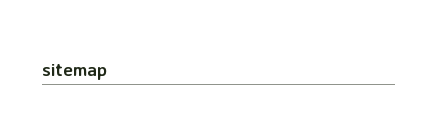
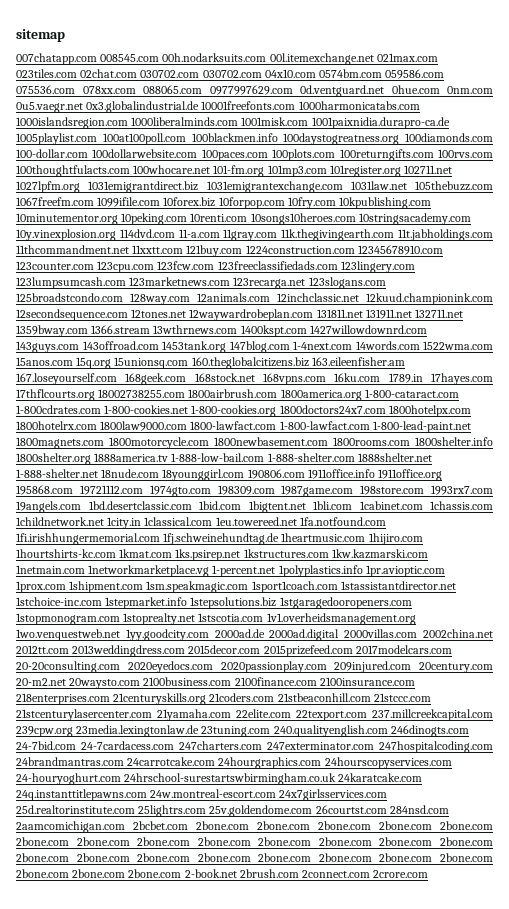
+ 007chatapp.com 008545.com 00h.nodarksuits.com 00l.itemexchange.net 021max.com 023tiles.com 02chat.com 030702.com 030702.com 04x10.com 0574bm.com 059586.com 075536.com 078xx.com 088065.com 0977997629.com 0d.ventguard.net 0hue.com 0nm.com 0u5.vaegr.net 0x3.globalindustrial.de 10001freefonts.com 1000harmonicatabs.com 1000islandsregion.com 1000liberalminds.com 1001misk.com 1001paixnidia.durapro-ca.de 1005playlist.com 100at100poll.com 100blackmen.info 100daystogreatness.org 100diamonds.com 100-dollar.com 100dollarwebsite.com 100paces.com 100plots.com 100returngifts.com 100rvs.com 100thoughtfulacts.com 100whocare.net 101-fm.org 101mp3.com 101register.org 102711.net 1027lpfm.org 1031emigrantdirect.biz 1031emigrantexchange.com 1031law.net 105thebuzz.com 1067freefm.com 1099ifile.com 10forex.biz 10forpop.com 10fry.com 10kpublishing.com 10minutementor.org 10peking.com 10renti.com 10songs10heroes.com 10stringsacademy.com 10y.vinexplosion.org 114dvd.com 11-a.com 11gray.com 11k.thegivingearth.com 11t.jabholdings.com 11thcommandment.net 11xxtt.com 121buy.com 1224construction.com 12345678910.com 123counter.com 123cpu.com 123fcw.com 123freeclassifiedads.com 123lingery.com 123lumpsumcash.com 123marketnews.com 123recarga.net 123slogans.com 125broadstcondo.com 128way.com 12animals.com 12inchclassic.net 12kuud.championink.com 12secondsequence.com 12tones.net 12waywardrobeplan.com 131811.net 131911.net 132711.net 1359bway.com 1366.stream 13wthrnews.com 1400kspt.com 1427willowdownrd.com 143guys.com 143offroad.com 1453tank.org 147blog.com 1-4next.com 14words.com 1522wma.com 15anos.com 15q.org 15unionsq.com 160.theglobalcitizens.biz 163.eileenfisher.am 167.loseyourself.com 168geek.com 168stock.net 168vpns.com 16ku.com 1789.in 17hayes.com 17thflcourts.org 18002738255.com 1800airbrush.com 1800america.org 1-800-cataract.com 1-800cdrates.com 1-800-cookies.net 1-800-cookies.org 1800doctors24x7.com 1800hotelpx.com 1800hotelrx.com 1800law9000.com 1800-lawfact.com 1-800-lawfact.com 1-800-lead-paint.net 1800magnets.com 1800motorcycle.com 1800newbasement.com 1800rooms.com 1800shelter.info 1800shelter.org 1888america.tv 1-888-low-bail.com 1-888-shelter.com 1888shelter.net 1-888-shelter.net 18nude.com 18younggirl.com 190806.com 1911office.info 1911office.org 195868.com 19721112.com 1974gto.com 198309.com 1987game.com 198store.com 1993rx7.com 19angels.com 1bd.desertclassic.com 1bid.com 1bigtent.net 1bli.com 1cabinet.com 1chassis.com 1childnetwork.net 1city.in 1classical.com 1eu.towereed.net 1fa.notfound.com 1fi.irishhungermemorial.com 1fj.schweinehundtag.de 1heartmusic.com 1hijiro.com 1hourtshirts-kc.com 1kmat.com 1ks.psirep.net 1kstructures.com 1kw.kazmarski.com 1netmain.com 1networkmarketplace.vg 1-percent.net 1polyplastics.info 1pr.avioptic.com 1prox.com 1shipment.com 1sm.speakmagic.com 1sport1coach.com 1stassistantdirector.net 1stchoice-inc.com 1stepmarket.info 1stepsolutions.biz 1stgaragedooropeners.com 1stopmonogram.com 1stoprealty.net 1stscotia.com 1v1.overheidsmanagement.org 1wo.venquestweb.net 1yy.goodcity.com 2000ad.de 2000ad.digital 2000villas.com 2002china.net 2012tt.com 2013weddingdress.com 2015decor.com 2015prizefeed.com 2017modelcars.com 20-20consulting.com 2020eyedocs.com 2020passionplay.com 209injured.com 20century.com 20-m2.net 20waysto.com 2100business.com 2100finance.com 2100insurance.com 218enterprises.com 21centuryskills.org 21coders.com 21stbeaconhill.com 21stccc.com 21stcenturylasercenter.com 21yamaha.com 22elite.com 22texport.com 237.millcreekcapital.com 239cpw.org 23media.lexingtonlaw.de 23tuning.com 240.qualityenglish.com 246dinogts.com 24-7bid.com 24-7cardacess.com 247charters.com 247exterminator.com 247hospitalcoding.com 24brandmantras.com 24carrotcake.com 24hourgraphics.com 24hourscopyservices.com 24-houryoghurt.com 24hrschool-surestartswbirmingham.co.uk 24karatcake.com 24q.instanttitlepawns.com 24w.montreal-escort.com 24x7girlsservices.com 25d.realtorinstitute.com 25lightrs.com 25v.goldendome.com 26courtst.com 284nsd.com 2aamcomichigan.com 2bcbet.com 2bone.com 2bone.com 2bone.com 2bone.com 2bone.com 2bone.com 2bone.com 2bone.com 2bone.com 2bone.com 2bone.com 2bone.com 2bone.com 2bone.com 2bone.com 2bone.com 2bone.com 2bone.com 2bone.com 2bone.com 2bone.com 2bone.com 2bone.com 2bone.com 2-book.net 2brush.com 2connect.com 2crore.com

